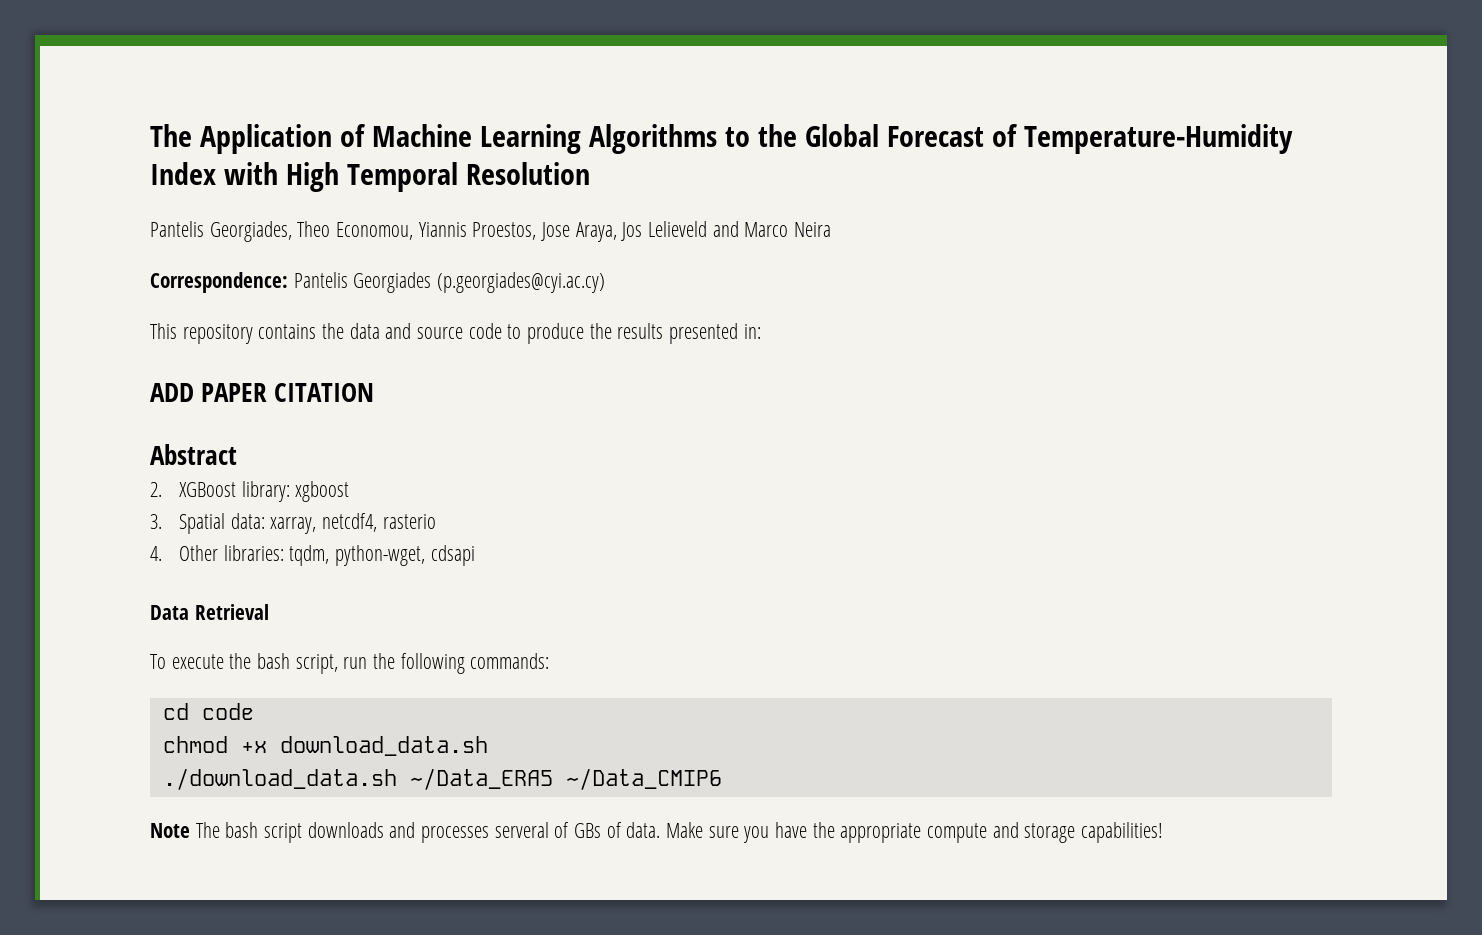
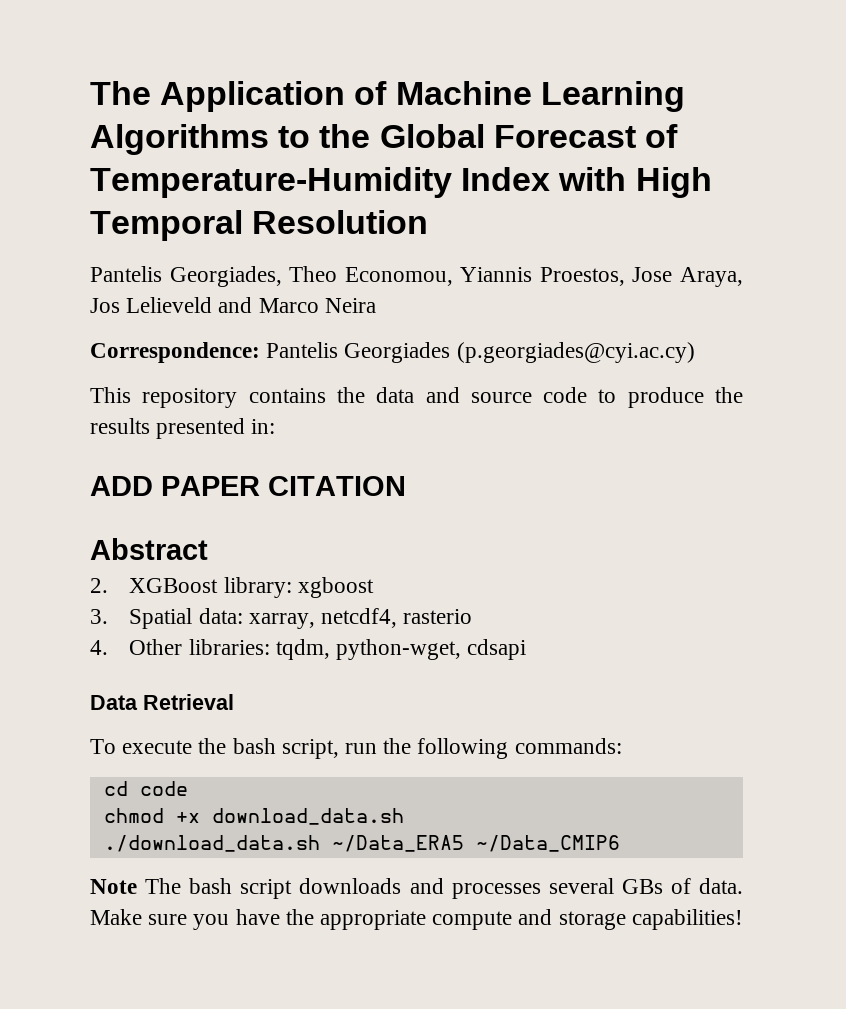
- Note The bash script downloads and processes serveral of GBs of data.
+ Note The bash script downloads and processes several GBs of data.

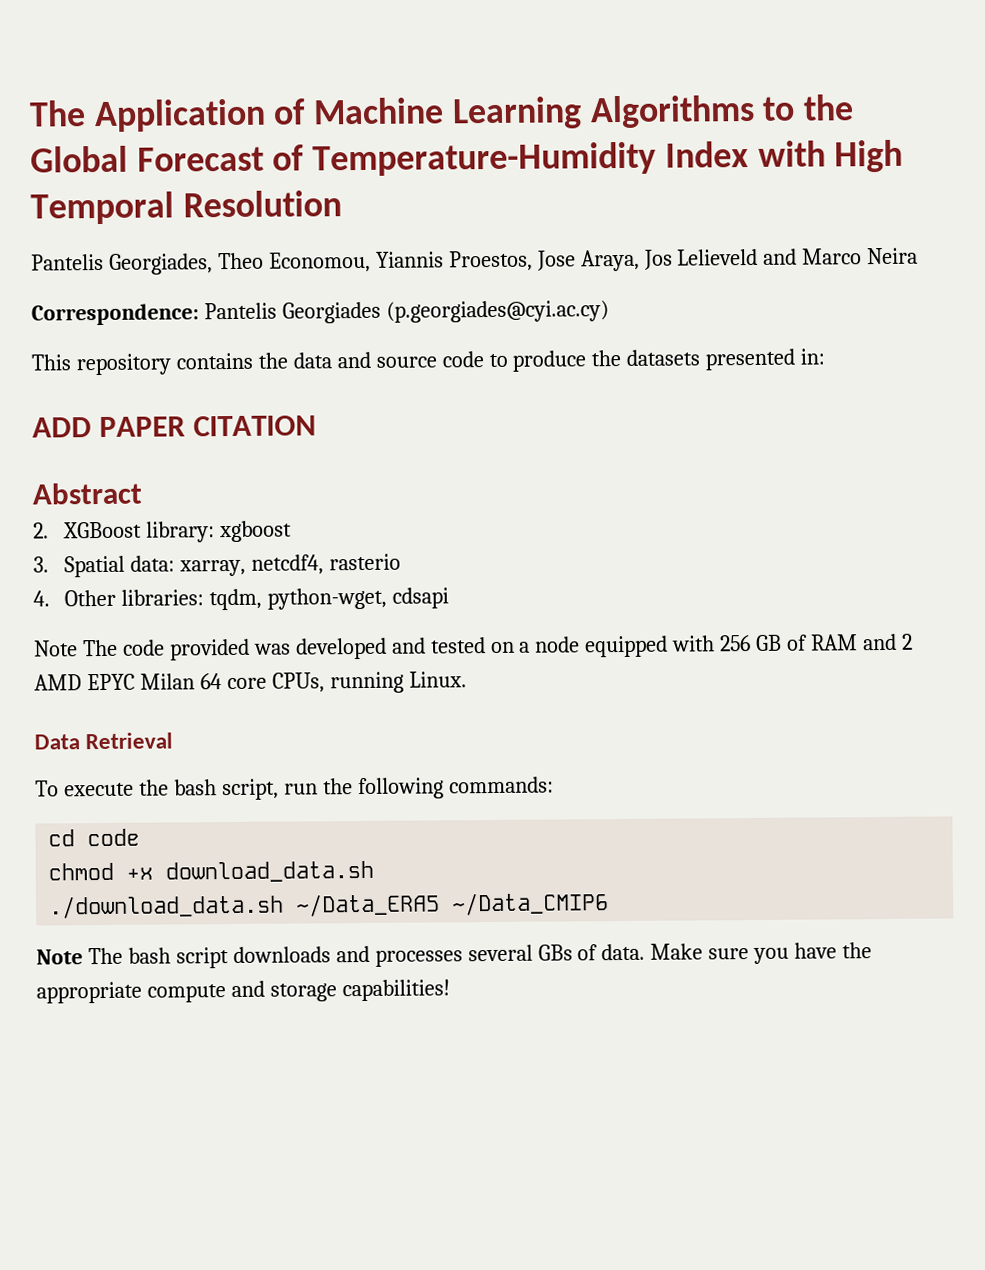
- This repository contains the data and source code to produce the results presented in:
+ This repository contains the data and source code to produce the datasets presented in:
+ Note The code provided was developed and tested on a node equipped with 256 GB of RAM and 2 AMD EPYC Milan 64 core CPUs, running Linux.

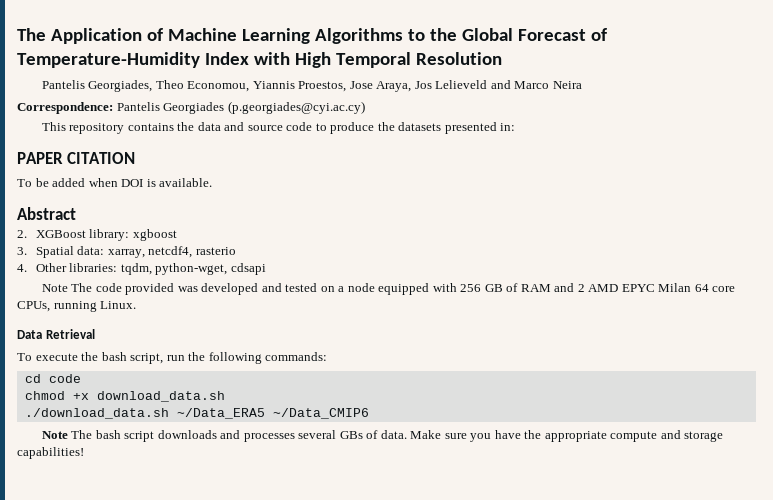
- ADD PAPER CITATION
+ PAPER CITATION
+ To be added when DOI is available.

